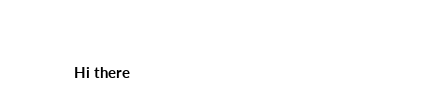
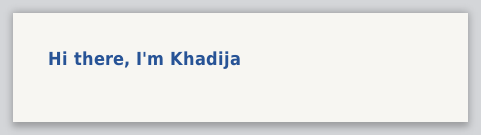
- Hi there
+ Hi there, I'm Khadija

